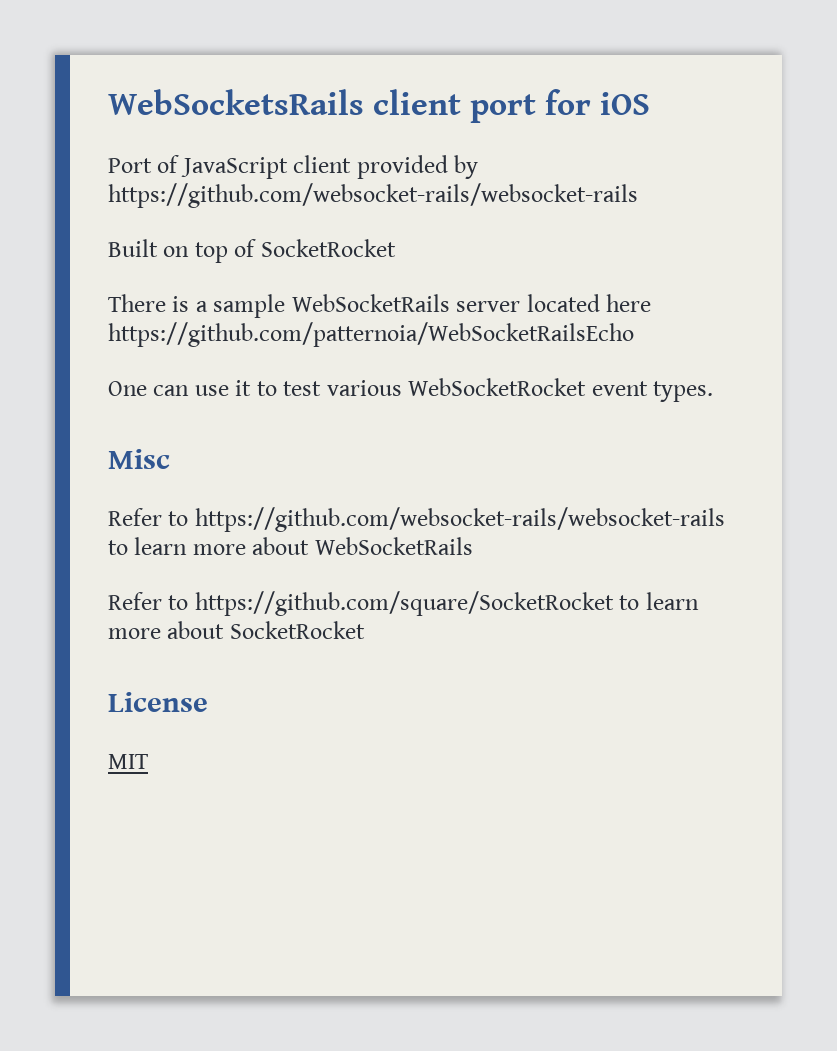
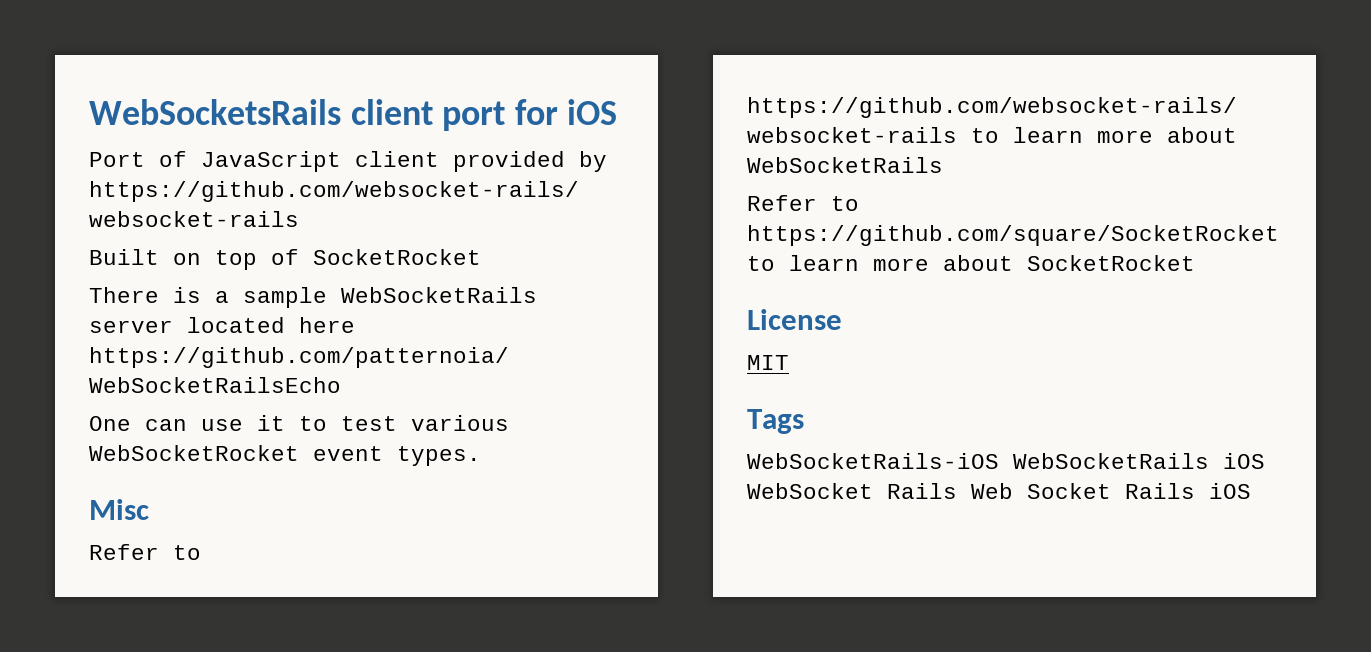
+ Tags
+ WebSocketRails-iOS WebSocketRails iOS WebSocket Rails Web Socket Rails iOS

